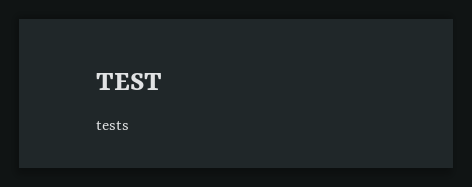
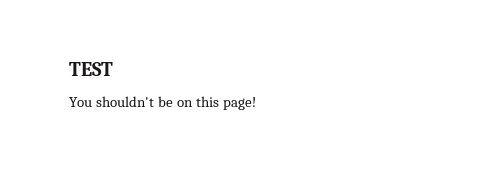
- tests
+ You shouldn't be on this page!

